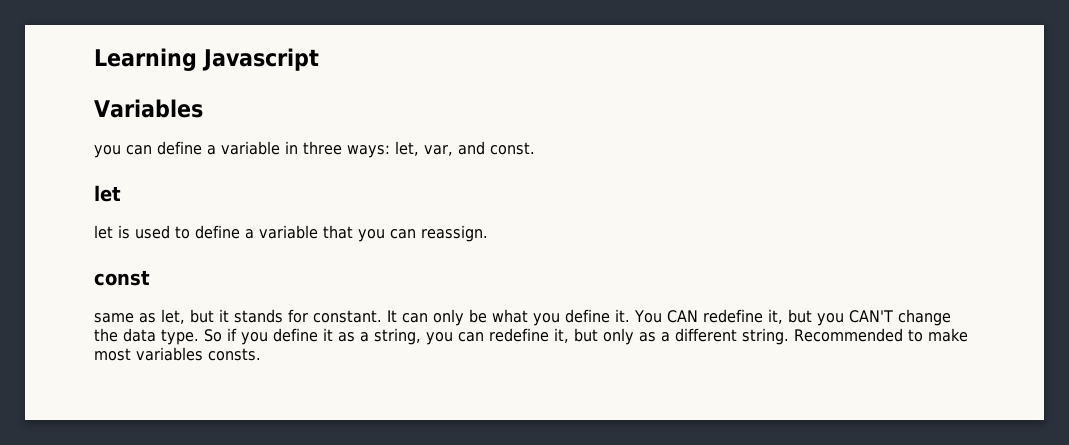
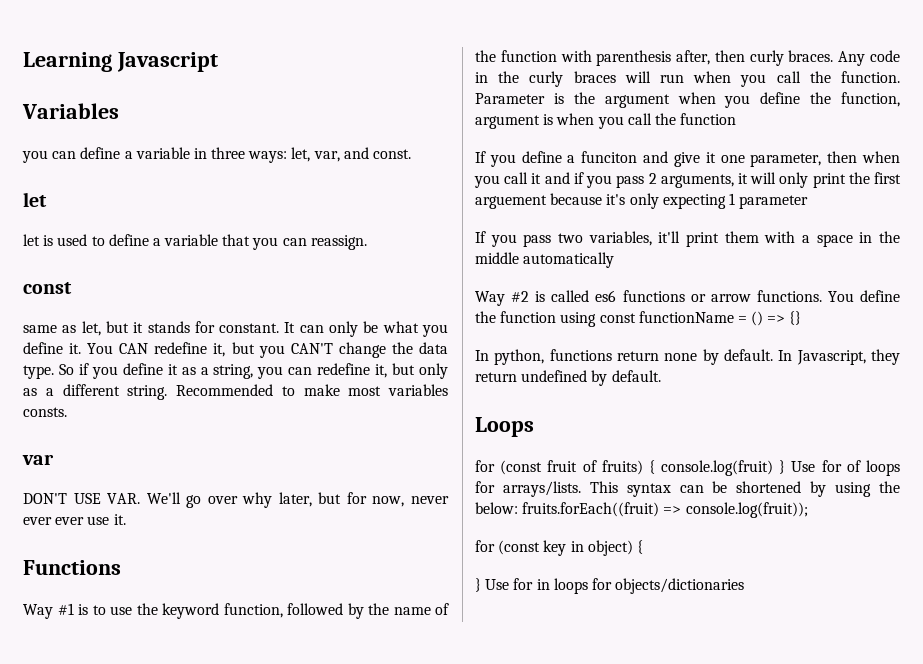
+ var
+ DON'T USE VAR. We'll go over why later, but for now, never ever ever use it.
+ Functions
+ Way #1 is to use the keyword function, followed by the name of the function with parenthesis after, then curly braces. Any code in the curly braces will run when you call the function. Parameter is the argument when you define the function, argument is when you call the function
+ If you define a funciton and give it one parameter, then when you call it and if you pass 2 arguments, it will only print the first arguement because it's only expecting 1 parameter
+ If you pass two variables, it'll print them with a space in the middle automatically
+ Way #2 is called es6 functions or arrow functions. You define the function using const functionName = () => {}
+ In python, functions return none by default. In Javascript, they return undefined by default.
+ Loops
+ for (const fruit of fruits) { console.log(fruit) } Use for of loops for arrays/lists. This syntax can be shortened by using the below: fruits.forEach((fruit) => console.log(fruit));
+ for (const key in object) {
+ } Use for in loops for objects/dictionaries

